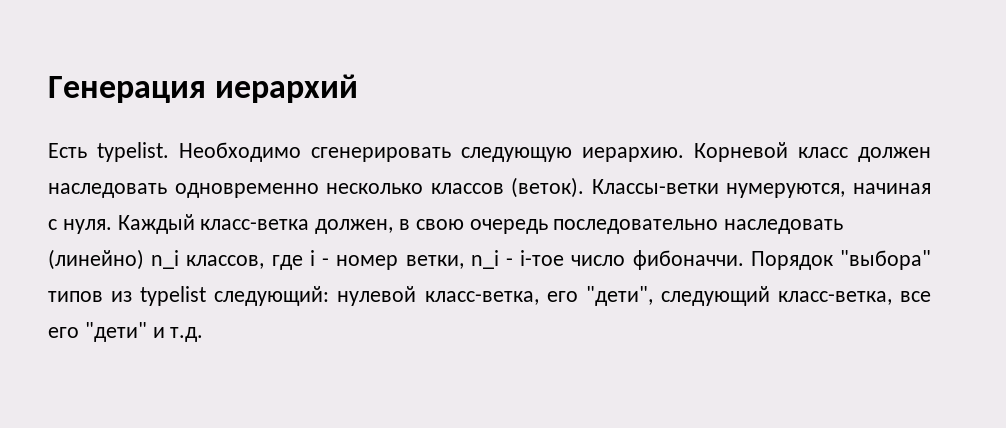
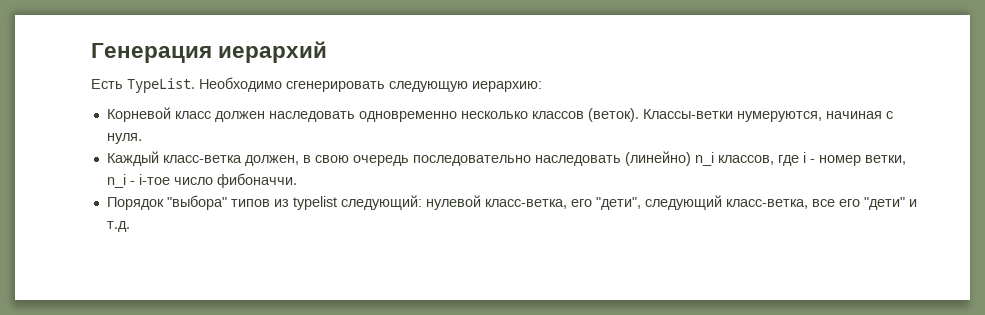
- Есть typelist.
+ Есть TypeList.
- Необходимо сгенерировать следующую иерархию. Корневой класс должен наследовать одновременно несколько классов (веток).
+ Необходимо сгенерировать следующую иерархию:
+ Корневой класс должен наследовать одновременно несколько классов (веток).
- Классы-ветки нумеруются, начиная с нуля. Каждый класс-ветка должен, в свою очередь последовательно наследовать (линейно) n_i классов, где i - номер ветки, n_i - i-тое число фибоначчи. Порядок "выбора" типов из typelist следующий: нулевой класс-ветка, его "дети", следующий класс-ветка, все его "дети" и т.д.
+ Классы-ветки нумеруются, начиная с нуля.
+ Каждый класс-ветка должен, в свою очередь последовательно наследовать (линейно) n_i классов, где i - номер ветки, n_i - i-тое число фибоначчи.
+ Порядок "выбора" типов из typelist следующий: нулевой класс-ветка, его "дети", следующий класс-ветка, все его "дети" и т.д.

